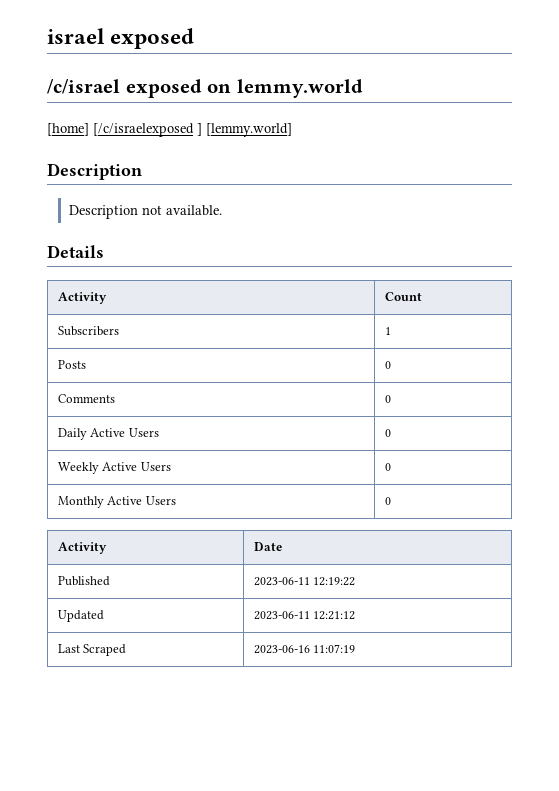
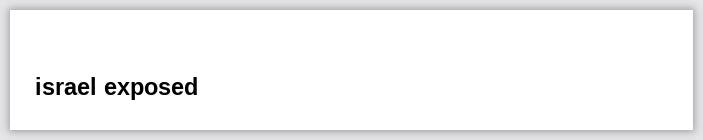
- /c/israel exposed on lemmy.world
- [home] [/c/israelexposed ] [lemmy.world]
- Description
- Description not available.
- Details
- Activity | Count
- Subscribers | 1
- Posts | 0
- Comments | 0
- Daily Active Users | 0
- Weekly Active Users | 0
- Monthly Active Users | 0
- Activity | Date
- Published | 2023-06-11 12:19:22
- Updated | 2023-06-11 12:21:12
- Last Scraped | 2023-06-16 11:07:19

